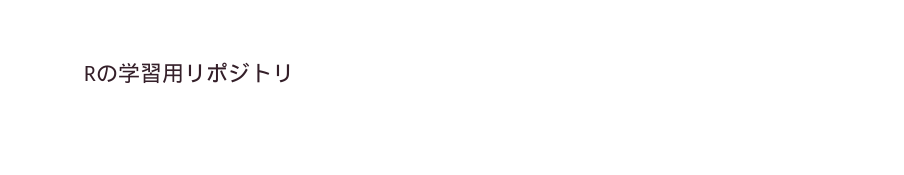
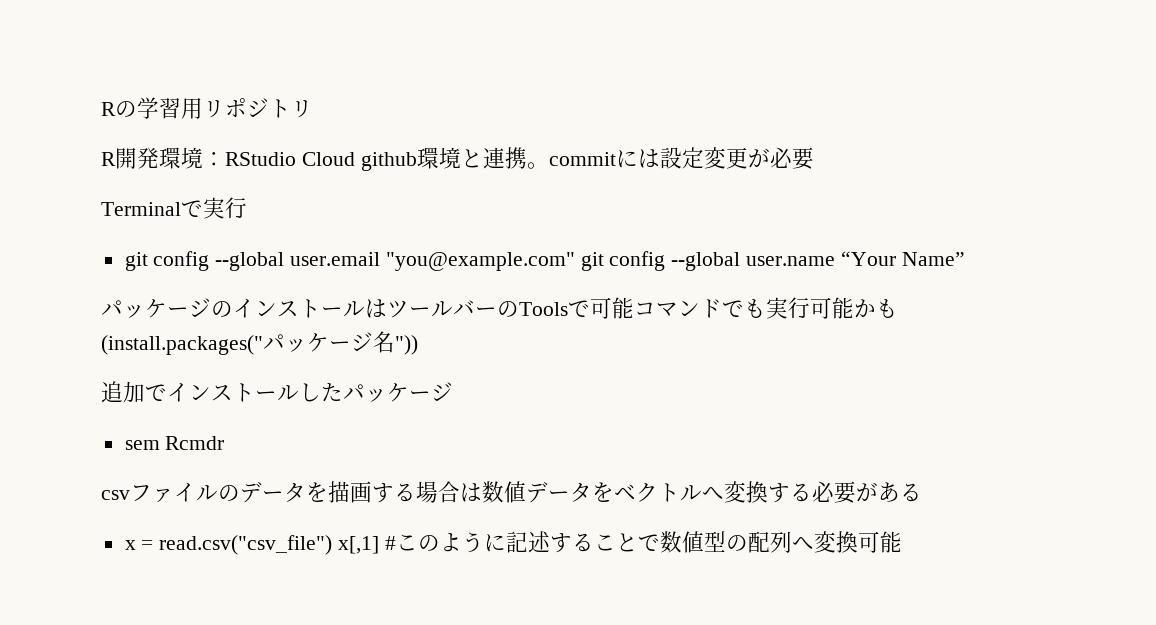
+ R開発環境：RStudio Cloud github環境と連携。commitには設定変更が必要
+ Terminalで実行
+ git config --global user.email "you@example.com" git config --global user.name “Your Name”
+ パッケージのインストールはツールバーのToolsで可能コマンドでも実行可能かも(install.packages("パッケージ名"))
+ 追加でインストールしたパッケージ
+ sem Rcmdr
+ csvファイルのデータを描画する場合は数値データをベクトルへ変換する必要がある
+ x = read.csv("csv_file") x[,1] #このように記述することで数値型の配列へ変換可能

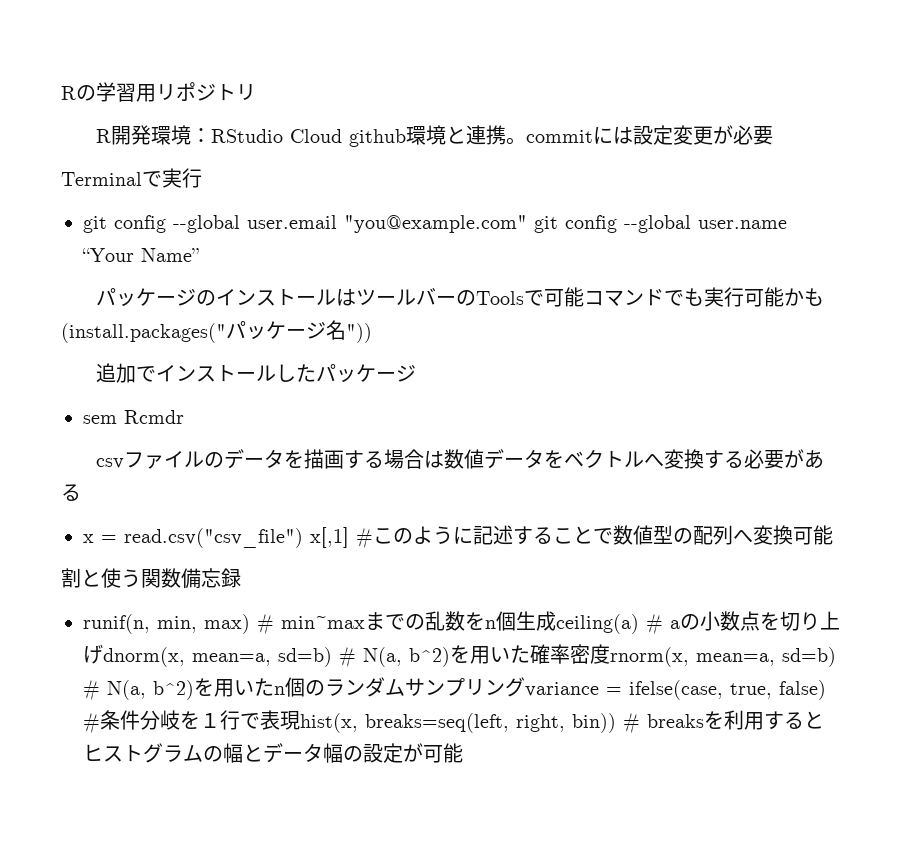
+ 割と使う関数備忘録
+ runif(n, min, max) # min~maxまでの乱数をn個生成ceiling(a) # aの小数点を切り上げdnorm(x, mean=a, sd=b) # N(a, b^2)を用いた確率密度rnorm(x, mean=a, sd=b) # N(a, b^2)を用いたn個のランダムサンプリングvariance = ifelse(case, true, false) #条件分岐を１行で表現hist(x, breaks=seq(left, right, bin)) # breaksを利用するとヒストグラムの幅とデータ幅の設定が可能

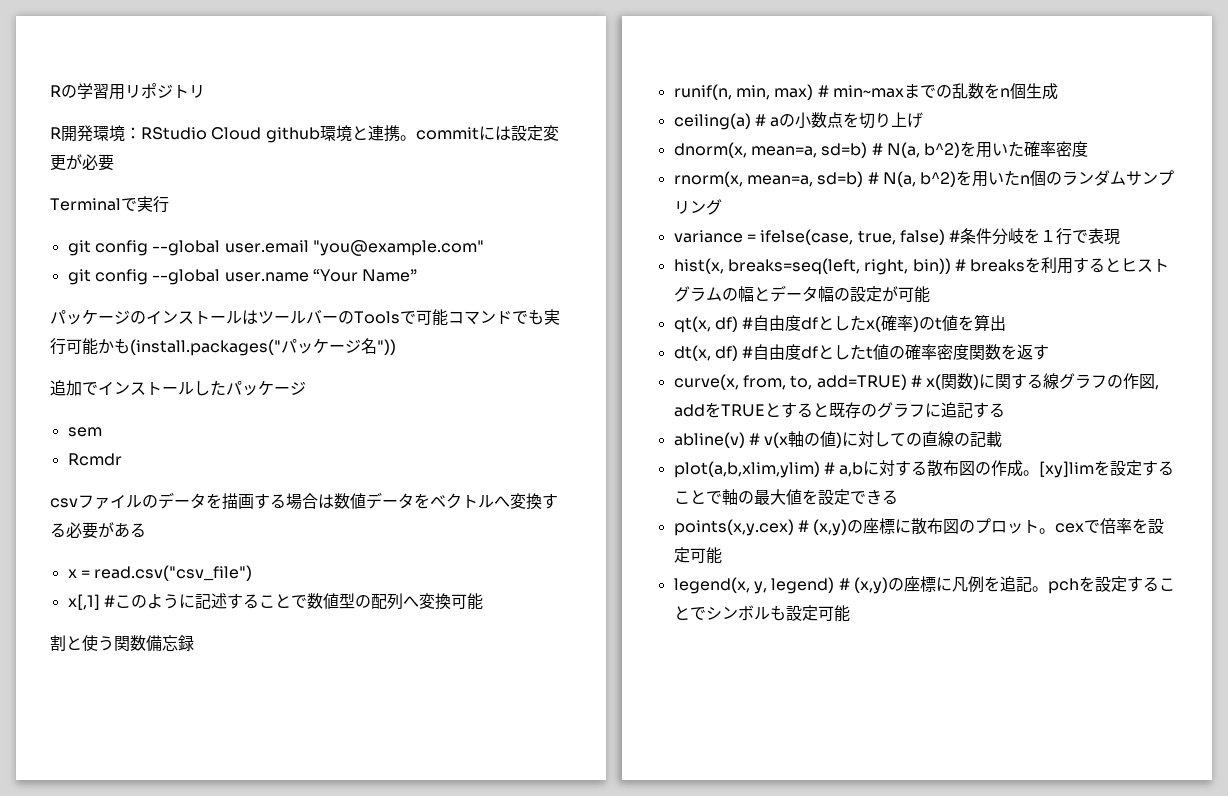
- git config --global user.email "you@example.com" git config --global user.name “Your Name”
+ git config --global user.email "you@example.com"
+ git config --global user.name “Your Name”
- sem Rcmdr
+ sem
+ Rcmdr
- x = read.csv("csv_file") x[,1] #このように記述することで数値型の配列へ変換可能
+ x = read.csv("csv_file")
+ x[,1] #このように記述することで数値型の配列へ変換可能
- runif(n, min, max) # min~maxまでの乱数をn個生成ceiling(a) # aの小数点を切り上げdnorm(x, mean=a, sd=b) # N(a, b^2)を用いた確率密度rnorm(x, mean=a, sd=b) # N(a, b^2)を用いたn個のランダムサンプリングvariance = ifelse(case, true, false) #条件分岐を１行で表現hist(x, breaks=seq(left, right, bin)) # breaksを利用するとヒストグラムの幅とデータ幅の設定が可能
+ runif(n, min, max) # min~maxまでの乱数をn個生成
+ ceiling(a) # aの小数点を切り上げ
+ dnorm(x, mean=a, sd=b) # N(a, b^2)を用いた確率密度
+ rnorm(x, mean=a, sd=b) # N(a, b^2)を用いたn個のランダムサンプリング
+ variance = ifelse(case, true, false) #条件分岐を１行で表現
+ hist(x, breaks=seq(left, right, bin)) # breaksを利用するとヒストグラムの幅とデータ幅の設定が可能
+ qt(x, df) #自由度dfとしたx(確率)のt値を算出
+ dt(x, df) #自由度dfとしたt値の確率密度関数を返す
+ curve(x, from, to, add=TRUE) # x(関数)に関する線グラフの作図, addをTRUEとすると既存のグラフに追記する
+ abline(v) # v(x軸の値)に対しての直線の記載
+ plot(a,b,xlim,ylim) # a,bに対する散布図の作成。[xy]limを設定することで軸の最大値を設定できる
+ points(x,y.cex) # (x,y)の座標に散布図のプロット。cexで倍率を設定可能
+ legend(x, y, legend) # (x,y)の座標に凡例を追記。pchを設定することでシンボルも設定可能

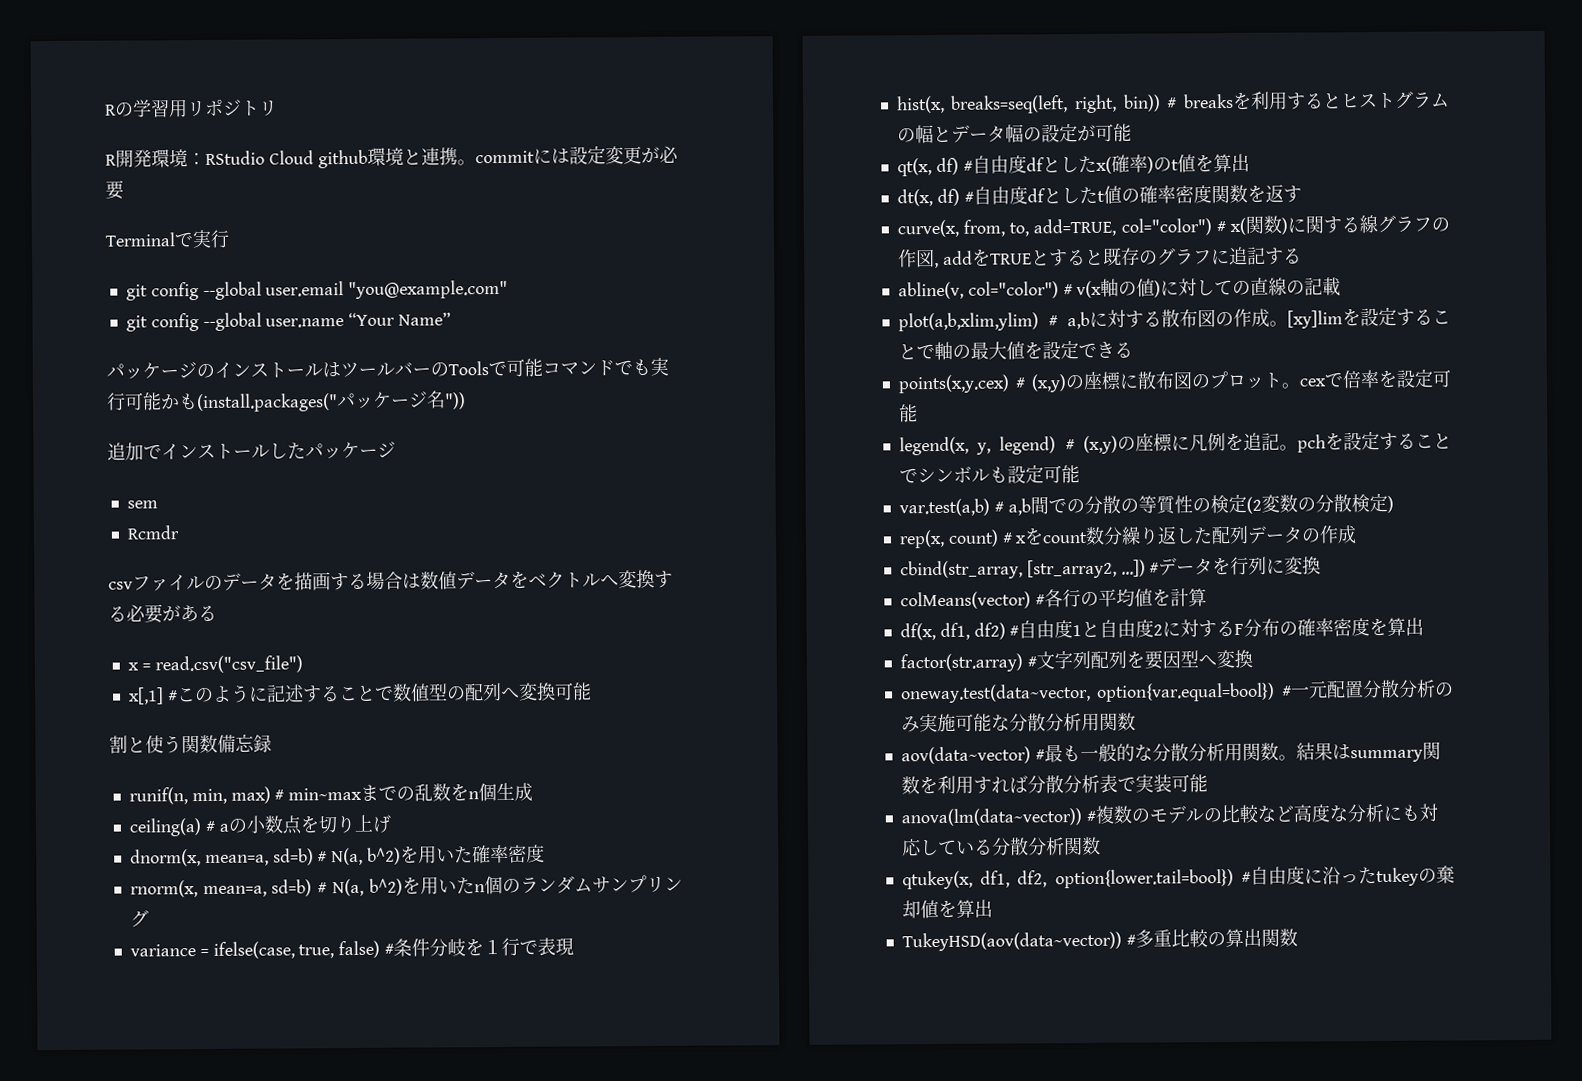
- curve(x, from, to, add=TRUE) # x(関数)に関する線グラフの作図, addをTRUEとすると既存のグラフに追記する
+ curve(x, from, to, add=TRUE, col="color") # x(関数)に関する線グラフの作図, addをTRUEとすると既存のグラフに追記する
- abline(v) # v(x軸の値)に対しての直線の記載
+ abline(v, col="color") # v(x軸の値)に対しての直線の記載
+ var.test(a,b) # a,b間での分散の等質性の検定(2変数の分散検定)
+ rep(x, count) # xをcount数分繰り返した配列データの作成
+ cbind(str_array, [str_array2, ...]) #データを行列に変換
+ colMeans(vector) #各行の平均値を計算
+ df(x, df1, df2) #自由度1と自由度2に対するF分布の確率密度を算出
+ factor(str.array) #文字列配列を要因型へ変換
+ oneway.test(data~vector, option{var.equal=bool}) #一元配置分散分析のみ実施可能な分散分析用関数
+ aov(data~vector) #最も一般的な分散分析用関数。結果はsummary関数を利用すれば分散分析表で実装可能
+ anova(lm(data~vector)) #複数のモデルの比較など高度な分析にも対応している分散分析関数
+ qtukey(x, df1, df2, option{lower.tail=bool}) #自由度に沿ったtukeyの棄却値を算出
+ TukeyHSD(aov(data~vector)) #多重比較の算出関数

